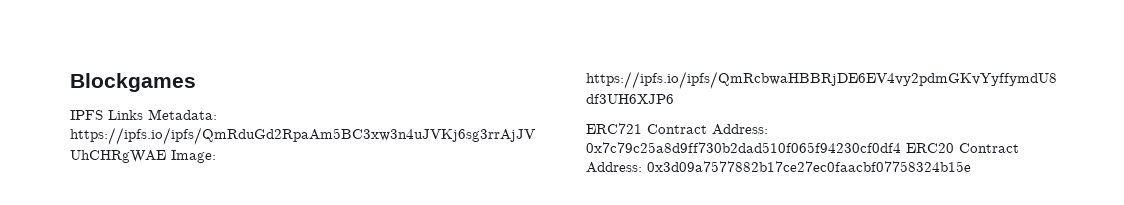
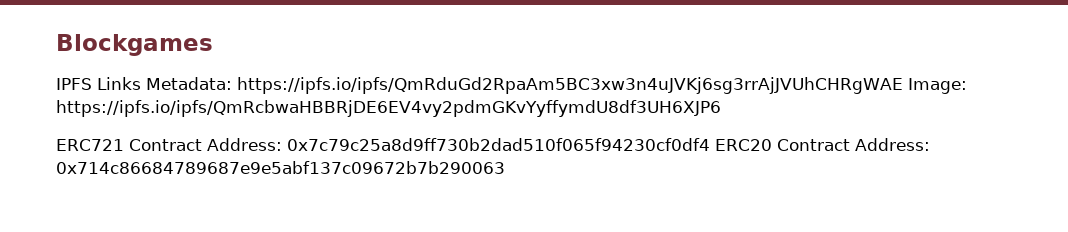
- ERC721 Contract Address: 0x7c79c25a8d9ff730b2dad510f065f94230cf0df4 ERC20 Contract Address: 0x3d09a7577882b17ce27ec0faacbf07758324b15e
+ ERC721 Contract Address: 0x7c79c25a8d9ff730b2dad510f065f94230cf0df4 ERC20 Contract Address: 0x714c86684789687e9e5abf137c09672b7b290063

